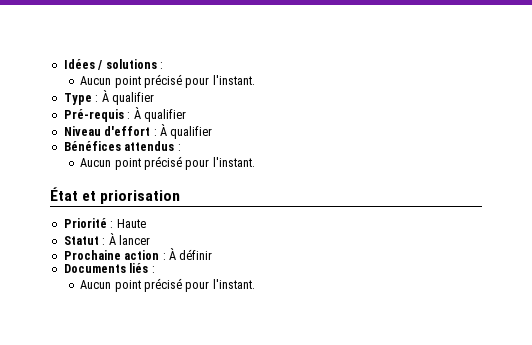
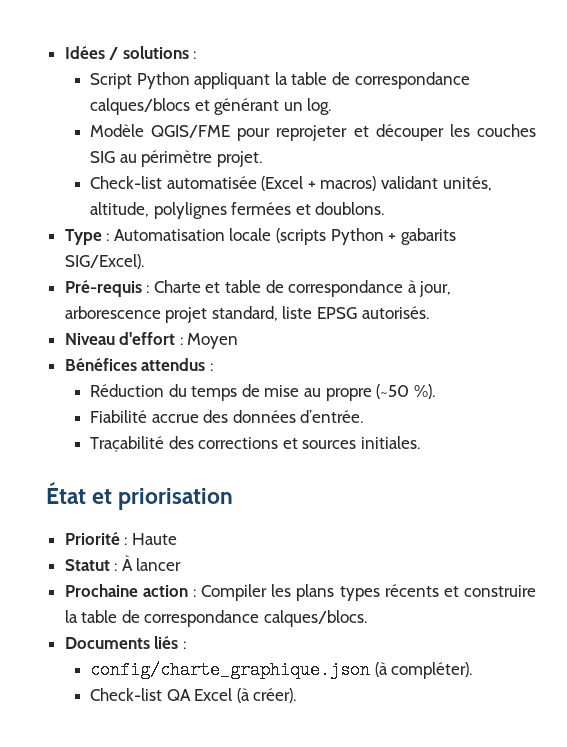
  Idées / solutions :
- Aucun point précisé pour l'instant.
- Type : À qualifier
- Pré-requis : À qualifier
+ Script Python appliquant la table de correspondance calques/blocs et générant un log.
+ Modèle QGIS/FME pour reprojeter et découper les couches SIG au périmètre projet.
+ Check-list automatisée (Excel + macros) validant unités, altitude, polylignes fermées et doublons.
+ Type : Automatisation locale (scripts Python + gabarits SIG/Excel).
+ Pré-requis : Charte et table de correspondance à jour, arborescence projet standard, liste EPSG autorisés.
- Niveau d'effort : À qualifier
+ Niveau d'effort : Moyen
  Bénéfices attendus :
- Aucun point précisé pour l'instant.
+ Réduction du temps de mise au propre (~50 %).
+ Fiabilité accrue des données d’entrée.
+ Traçabilité des corrections et sources initiales.
- Prochaine action : À définir
+ Prochaine action : Compiler les plans types récents et construire la table de correspondance calques/blocs.
  Documents liés :
- Aucun point précisé pour l'instant.
+ config/charte_graphique.json (à compléter).
+ Check-list QA Excel (à créer).

